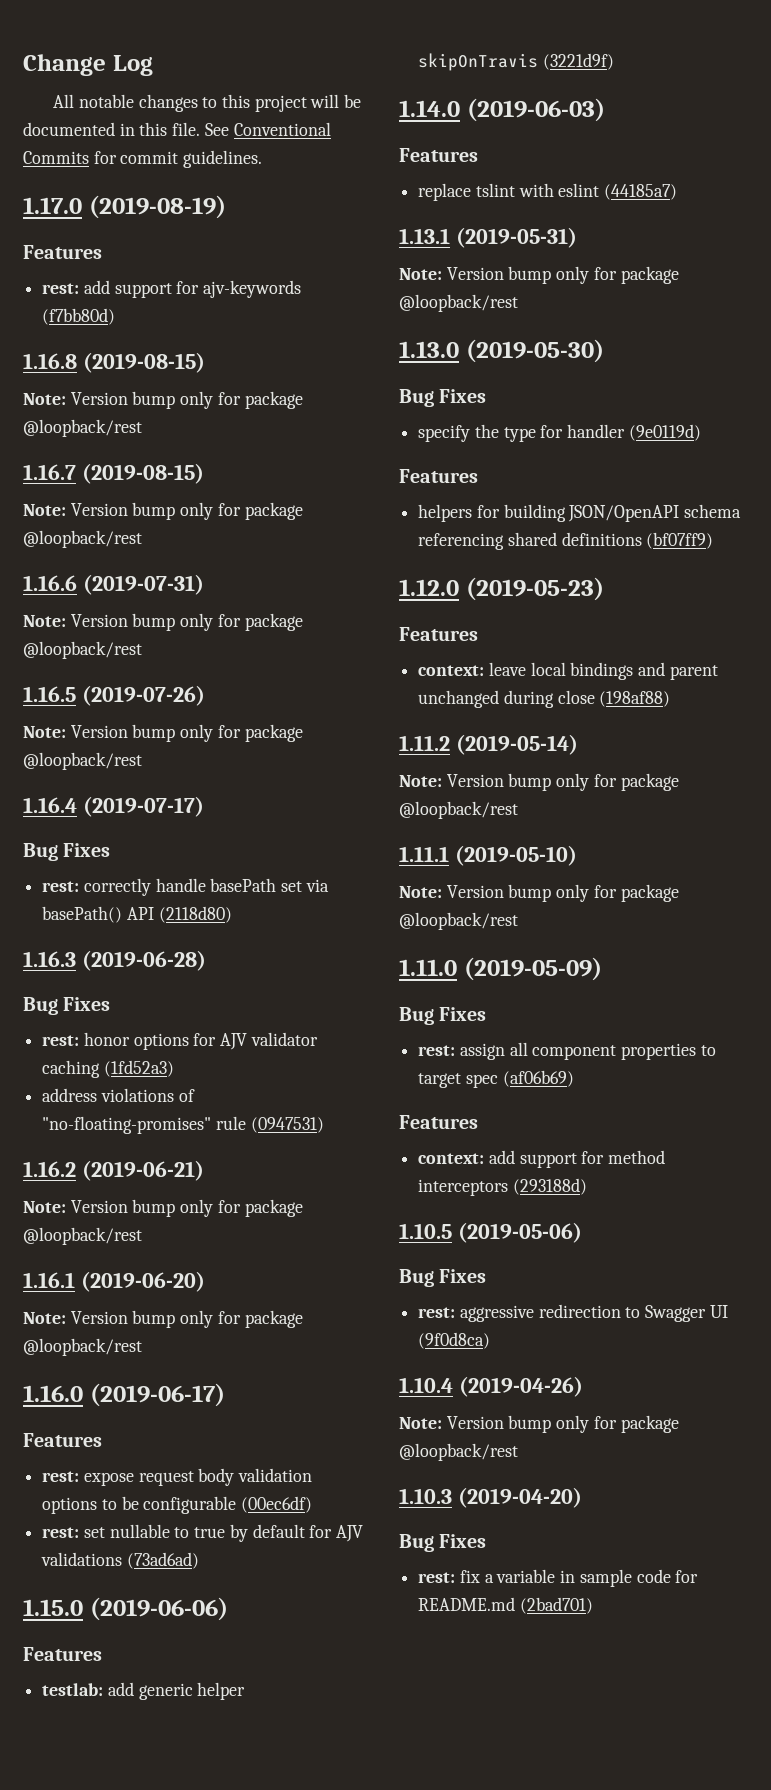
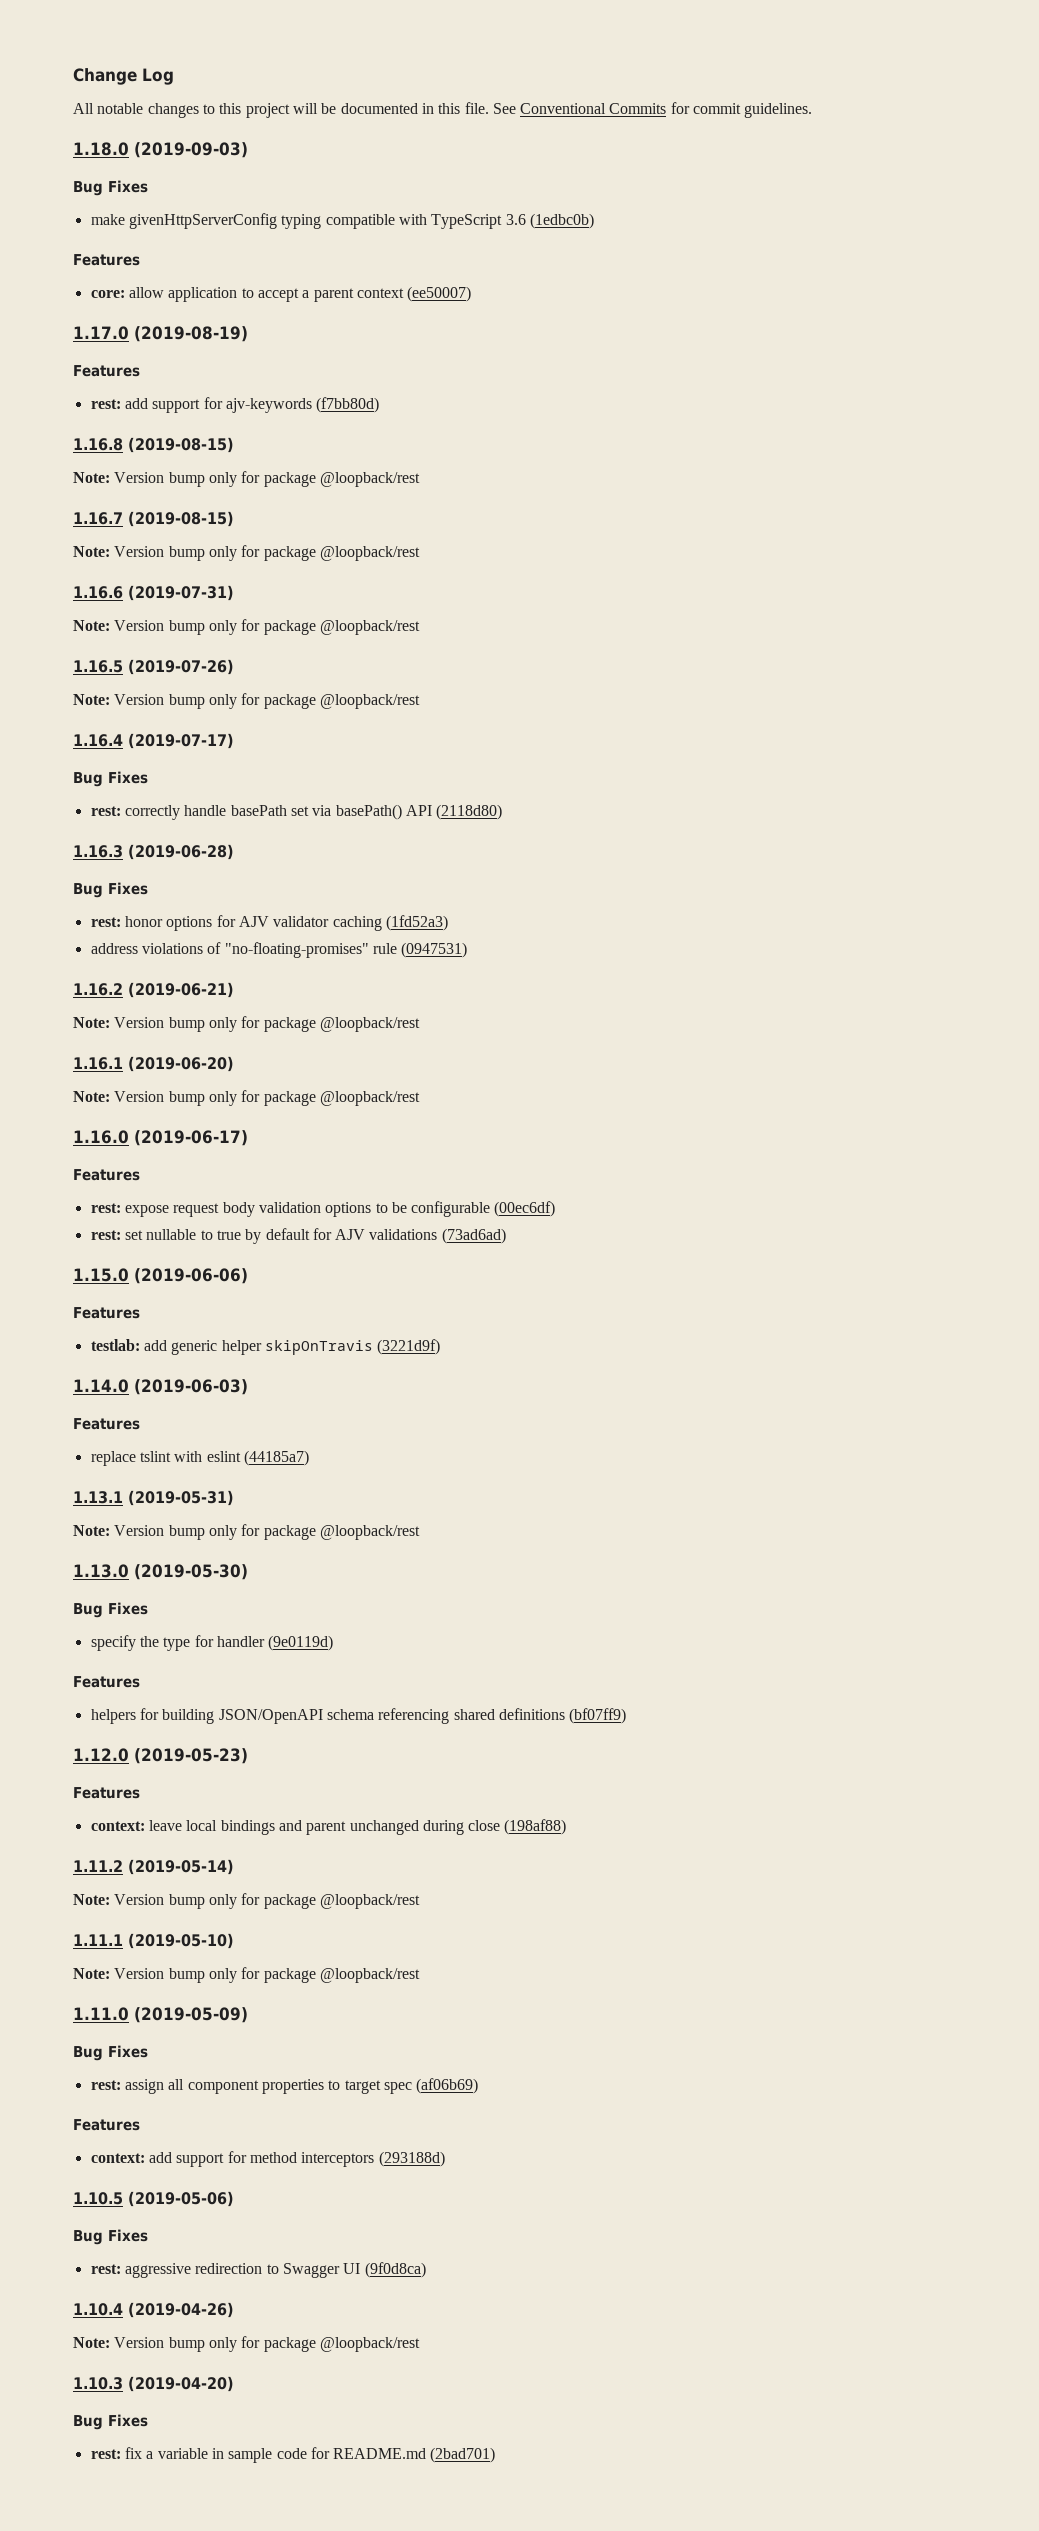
+ 1.18.0 (2019-09-03)
+ Bug Fixes
+ make givenHttpServerConfig typing compatible with TypeScript 3.6 (1edbc0b)
+ Features
+ core: allow application to accept a parent context (ee50007)

